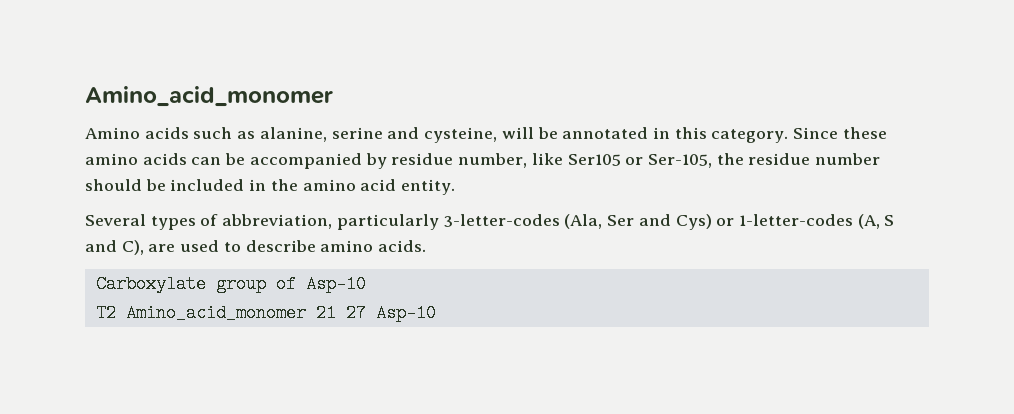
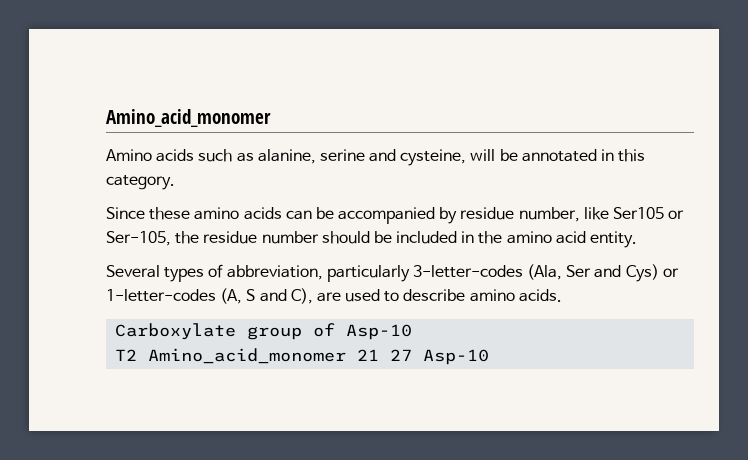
- Amino acids such as alanine, serine and cysteine, will be annotated in this category. Since these amino acids can be accompanied by residue number, like Ser105 or Ser-105, the residue number should be included in the amino acid entity.
+ Amino acids such as alanine, serine and cysteine, will be annotated in this category.
+ Since these amino acids can be accompanied by residue number, like Ser105 or Ser-105, the residue number should be included in the amino acid entity.

